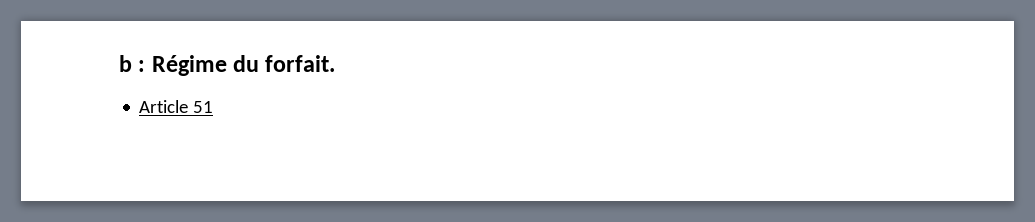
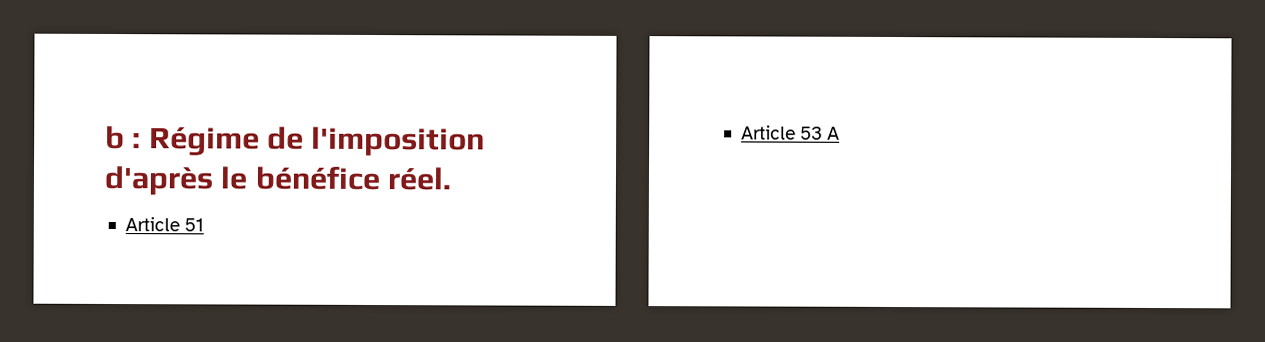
- b : Régime du forfait.
+ b : Régime de l'imposition d'après le bénéfice réel.
+ Article 53 A

